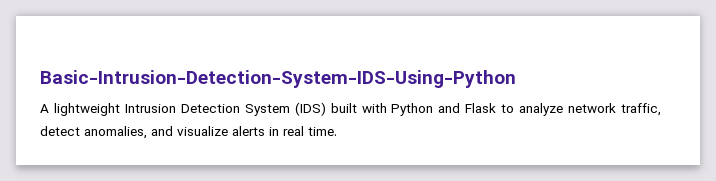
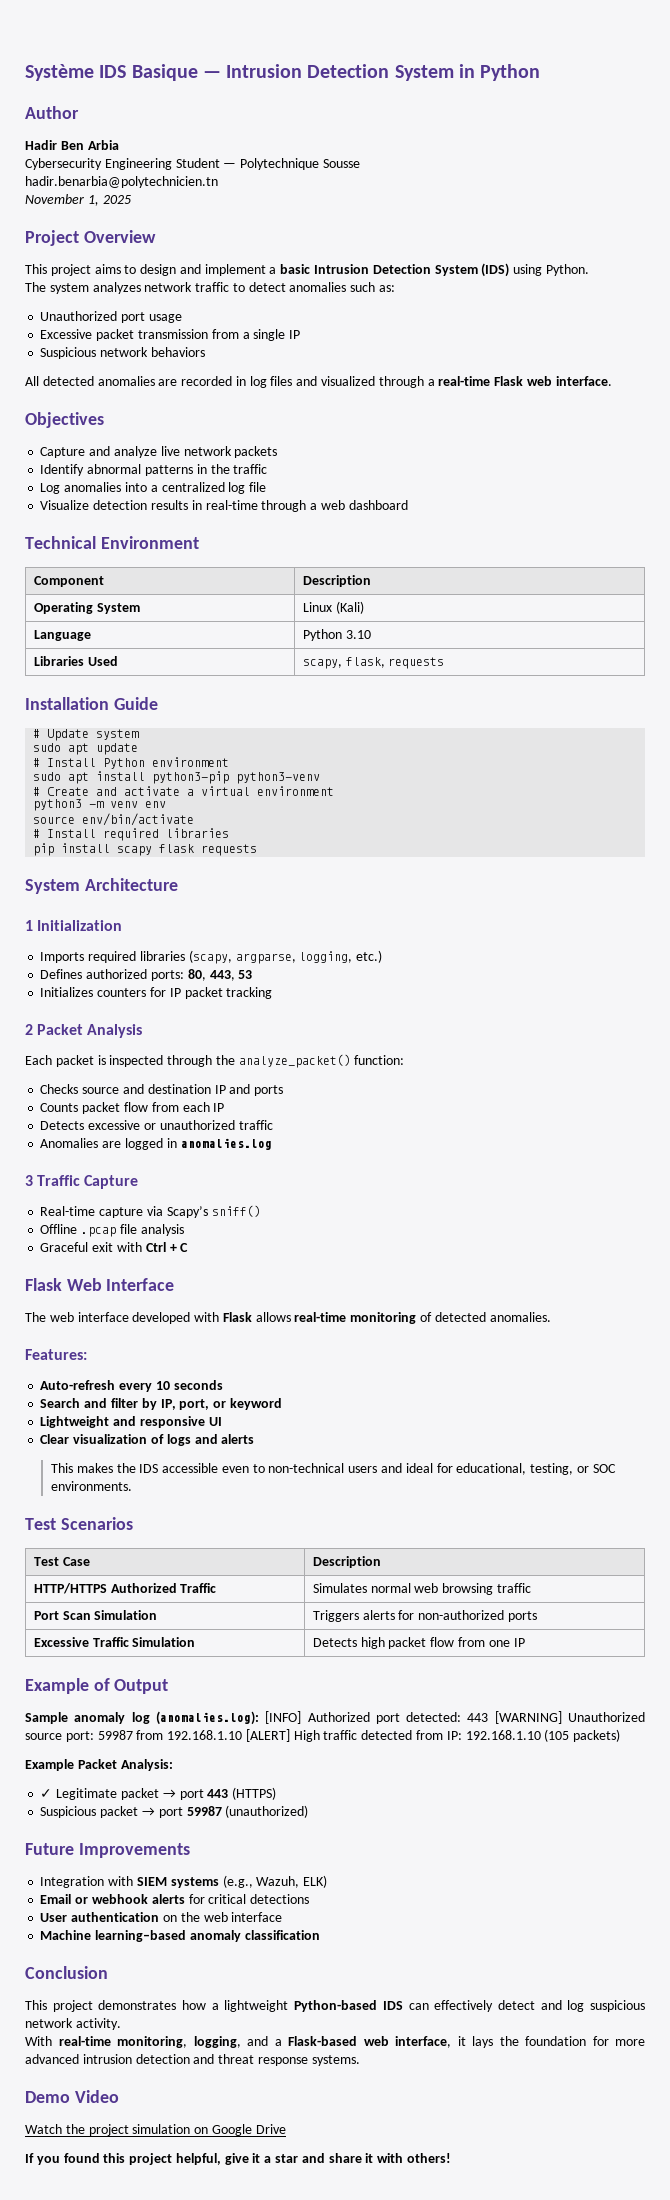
- Basic-Intrusion-Detection-System-IDS-Using-Python
- A lightweight Intrusion Detection System (IDS) built with Python and Flask to analyze network traffic, detect anomalies, and visualize alerts in real time.
+ Système IDS Basique — Intrusion Detection System in Python
+ Author
+ Hadir Ben Arbia
+ Cybersecurity Engineering Student — Polytechnique Sousse
+ hadir.benarbia@polytechnicien.tn
+ November 1, 2025
+ Project Overview
+ This project aims to design and implement a basic Intrusion Detection System (IDS) using Python.
+ The system analyzes network traffic to detect anomalies such as:
+ Unauthorized port usage
+ Excessive packet transmission from a single IP
+ Suspicious network behaviors
+ All detected anomalies are recorded in log files and visualized through a real-time Flask web interface.
+ Objectives
+ Capture and analyze live network packets
+ Identify abnormal patterns in the traffic
+ Log anomalies into a centralized log file
+ Visualize detection results in real-time through a web dashboard
+ Technical Environment
+ Component | Description
+ Operating System | Linux (Kali)
+ Language | Python 3.10
+ Libraries Used | scapy, flask, requests
+ Installation Guide
+ # Update system
+ sudo apt update
+ # Install Python environment
+ sudo apt install python3-pip python3-venv
+ # Create and activate a virtual environment
+ python3 -m venv env
+ source env/bin/activate
+ # Install required libraries
+ pip install scapy flask requests
+ System Architecture
+ 1 Initialization
+ Imports required libraries (scapy, argparse, logging, etc.)
+ Defines authorized ports: 80, 443, 53
+ Initializes counters for IP packet tracking
+ 2 Packet Analysis
+ Each packet is inspected through the analyze_packet() function:
+ Checks source and destination IP and ports
+ Counts packet flow from each IP
+ Detects excessive or unauthorized traffic
+ Anomalies are logged in anomalies.log
+ 3 Traffic Capture
+ Real-time capture via Scapy’s sniff()
+ Offline .pcap file analysis
+ Graceful exit with Ctrl + C
+ Flask Web Interface
+ The web interface developed with Flask allows real-time monitoring of detected anomalies.
+ Features:
+ Auto-refresh every 10 seconds
+ Search and filter by IP, port, or keyword
+ Lightweight and responsive UI
+ Clear visualization of logs and alerts
+ This makes the IDS accessible even to non-technical users and ideal for educational, testing, or SOC environments.
+ Test Scenarios
+ Test Case | Description
+ HTTP/HTTPS Authorized Traffic | Simulates normal web browsing traffic
+ Port Scan Simulation | Triggers alerts for non-authorized ports
+ Excessive Traffic Simulation | Detects high packet flow from one IP
+ Example of Output
+ Sample anomaly log (anomalies.log): [INFO] Authorized port detected: 443 [WARNING] Unauthorized source port: 59987 from 192.168.1.10 [ALERT] High traffic detected from IP: 192.168.1.10 (105 packets)
+ Example Packet Analysis:
+ ✓ Legitimate packet → port 443 (HTTPS)
+ Suspicious packet → port 59987 (unauthorized)
+ Future Improvements
+ Integration with SIEM systems (e.g., Wazuh, ELK)
+ Email or webhook alerts for critical detections
+ User authentication on the web interface
+ Machine learning–based anomaly classification
+ Conclusion
+ This project demonstrates how a lightweight Python-based IDS can effectively detect and log suspicious network activity.
+ With real-time monitoring, logging, and a Flask-based web interface, it lays the foundation for more advanced intrusion detection and threat response systems.
+ Demo Video
+ Watch the project simulation on Google Drive
+ If you found this project helpful, give it a star and share it with others!

